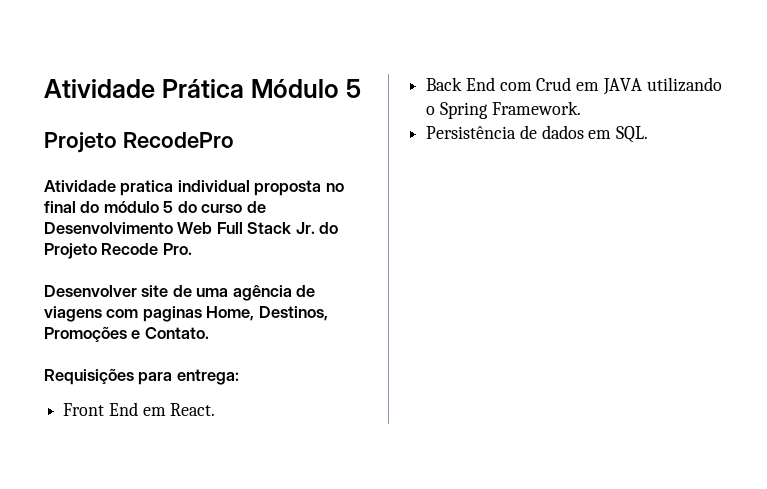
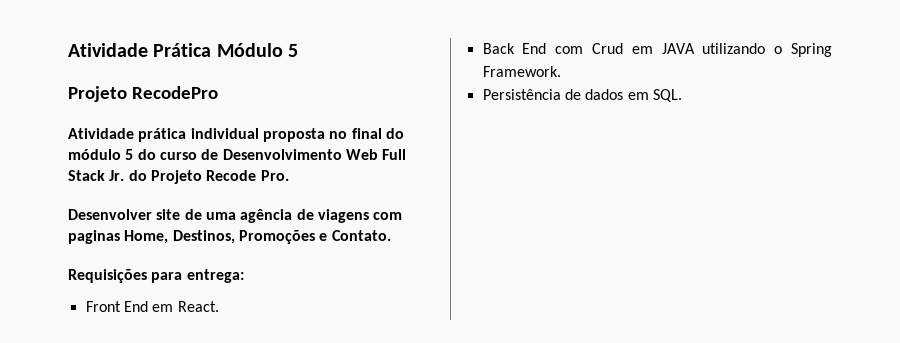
- Atividade pratica individual proposta no final do módulo 5 do curso de Desenvolvimento Web Full Stack Jr. do Projeto Recode Pro.
+ Atividade prática individual proposta no final do módulo 5 do curso de Desenvolvimento Web Full Stack Jr. do Projeto Recode Pro.

